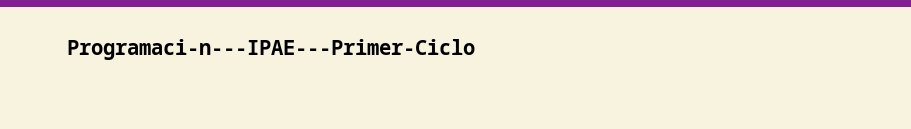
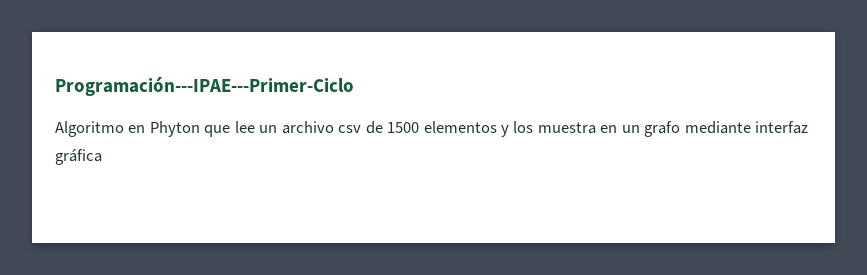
- Programaci-n---IPAE---Primer-Ciclo
+ Programación---IPAE---Primer-Ciclo
+ Algoritmo en Phyton que lee un archivo csv de 1500 elementos y los muestra en un grafo mediante interfaz gráfica

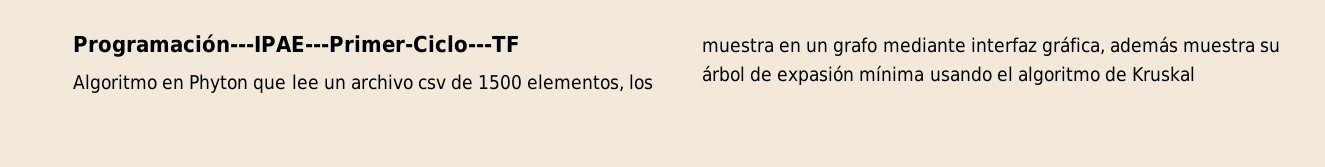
- Programación---IPAE---Primer-Ciclo
+ Programación---IPAE---Primer-Ciclo---TF
- Algoritmo en Phyton que lee un archivo csv de 1500 elementos y los muestra en un grafo mediante interfaz gráfica
+ Algoritmo en Phyton que lee un archivo csv de 1500 elementos, los muestra en un grafo mediante interfaz gráfica, además muestra su árbol de expasión mínima usando el algoritmo de Kruskal

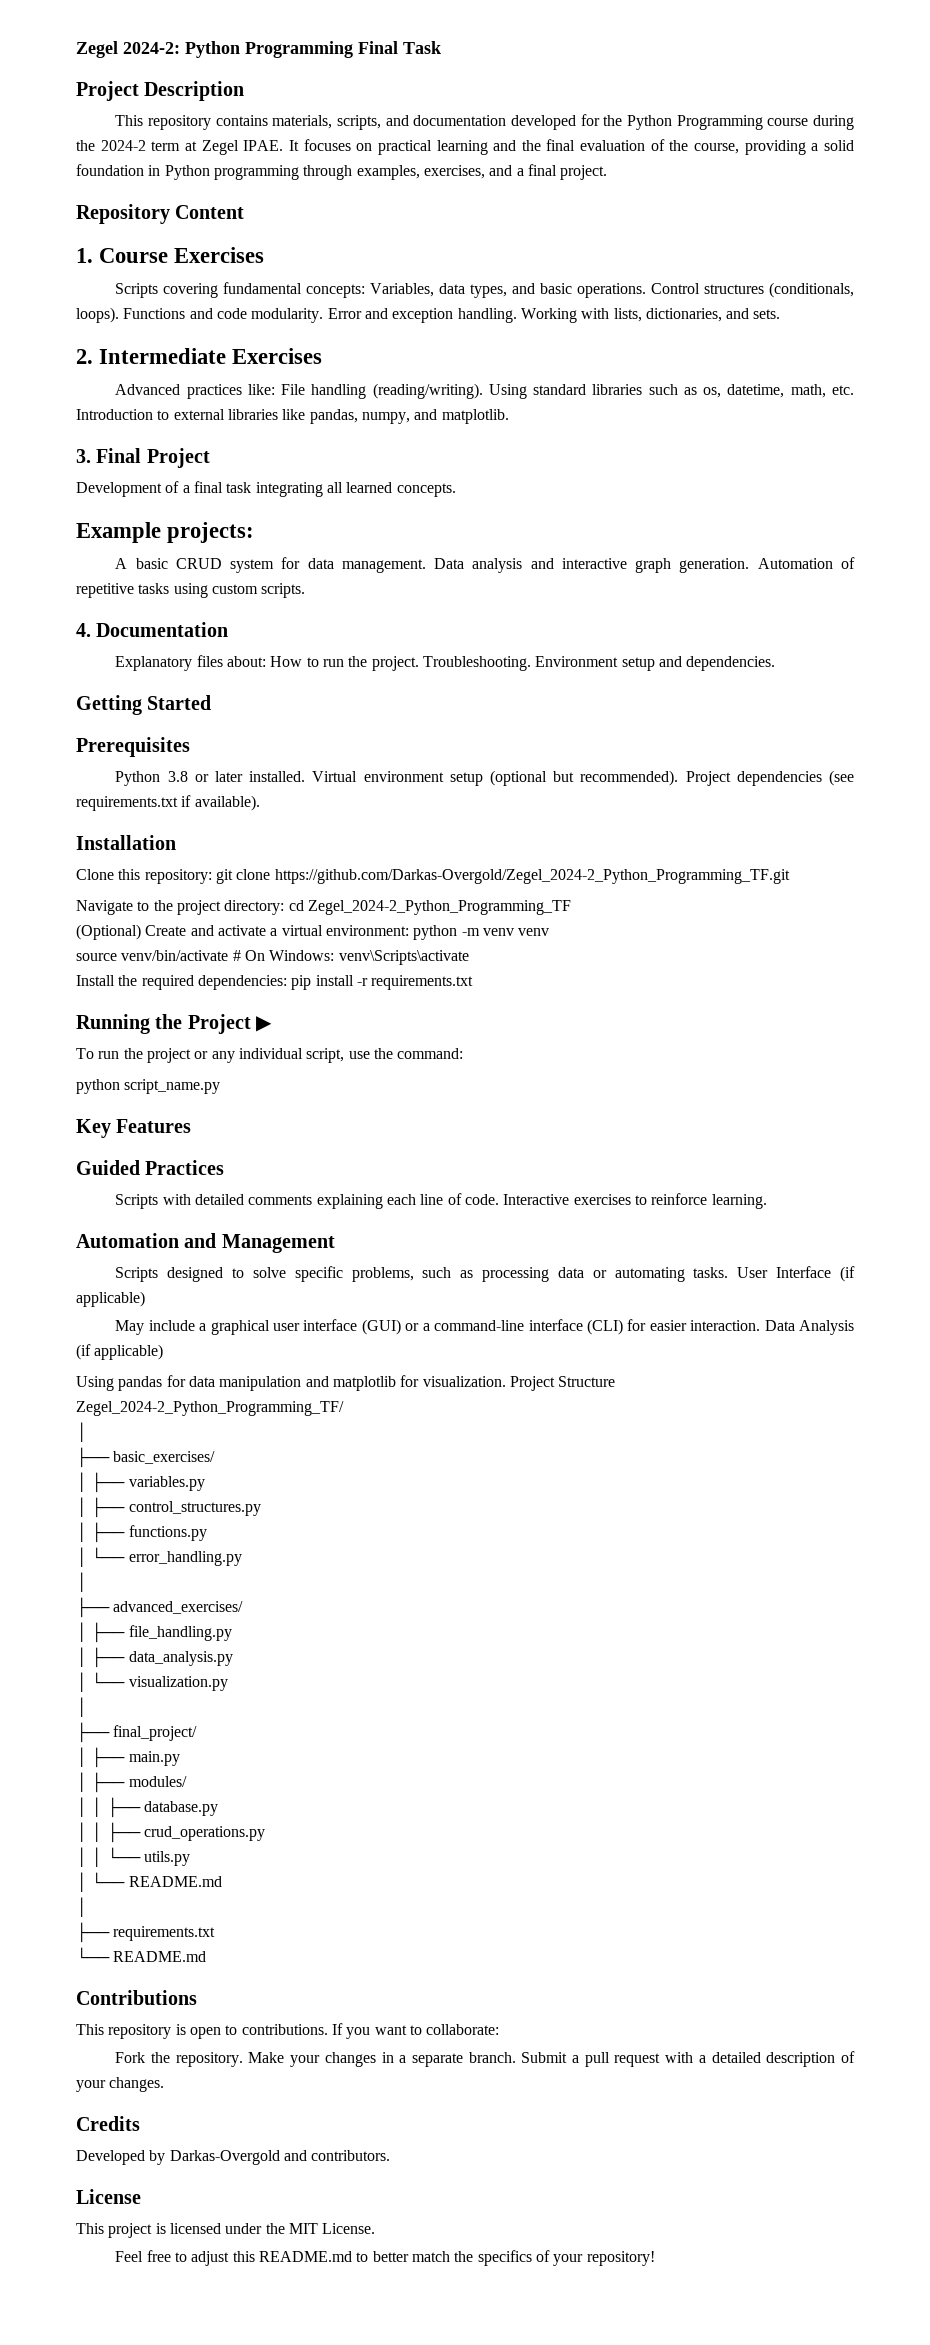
- Programación---IPAE---Primer-Ciclo---TF
- Algoritmo en Phyton que lee un archivo csv de 1500 elementos, los muestra en un grafo mediante interfaz gráfica, además muestra su árbol de expasión mínima usando el algoritmo de Kruskal
+ Zegel 2024-2: Python Programming Final Task
+ Project Description
+ This repository contains materials, scripts, and documentation developed for the Python Programming course during the 2024-2 term at Zegel IPAE. It focuses on practical learning and the final evaluation of the course, providing a solid foundation in Python programming through examples, exercises, and a final project.
+ Repository Content
+ 1. Course Exercises
+ Scripts covering fundamental concepts: Variables, data types, and basic operations. Control structures (conditionals, loops). Functions and code modularity. Error and exception handling. Working with lists, dictionaries, and sets.
+ 2. Intermediate Exercises
+ Advanced practices like: File handling (reading/writing). Using standard libraries such as os, datetime, math, etc. Introduction to external libraries like pandas, numpy, and matplotlib.
+ 3. Final Project
+ Development of a final task integrating all learned concepts.
+ Example projects:
+ A basic CRUD system for data management. Data analysis and interactive graph generation. Automation of repetitive tasks using custom scripts.
+ 4. Documentation
+ Explanatory files about: How to run the project. Troubleshooting. Environment setup and dependencies.
+ Getting Started
+ Prerequisites
+ Python 3.8 or later installed. Virtual environment setup (optional but recommended). Project dependencies (see requirements.txt if available).
+ Installation
+ Clone this repository: git clone https://github.com/Darkas-Overgold/Zegel_2024-2_Python_Programming_TF.git
+ Navigate to the project directory: cd Zegel_2024-2_Python_Programming_TF
+ (Optional) Create and activate a virtual environment: python -m venv venv
+ source venv/bin/activate # On Windows: venv\Scripts\activate
+ Install the required dependencies: pip install -r requirements.txt
+ Running the Project ▶
+ To run the project or any individual script, use the command:
+ python script_name.py
+ Key Features
+ Guided Practices
+ Scripts with detailed comments explaining each line of code. Interactive exercises to reinforce learning.
+ Automation and Management
+ Scripts designed to solve specific problems, such as processing data or automating tasks. User Interface (if applicable)
+ May include a graphical user interface (GUI) or a command-line interface (CLI) for easier interaction. Data Analysis (if applicable)
+ Using pandas for data manipulation and matplotlib for visualization. Project Structure Zegel_2024-2_Python_Programming_TF/
+ │
+ ├── basic_exercises/
+ │ ├── variables.py
+ │ ├── control_structures.py
+ │ ├── functions.py
+ │ └── error_handling.py
+ │
+ ├── advanced_exercises/
+ │ ├── file_handling.py
+ │ ├── data_analysis.py
+ │ └── visualization.py
+ │
+ ├── final_project/
+ │ ├── main.py
+ │ ├── modules/
+ │ │ ├── database.py
+ │ │ ├── crud_operations.py
+ │ │ └── utils.py
+ │ └── README.md
+ │
+ ├── requirements.txt
+ └── README.md
+ Contributions
+ This repository is open to contributions. If you want to collaborate:
+ Fork the repository. Make your changes in a separate branch. Submit a pull request with a detailed description of your changes.
+ Credits
+ Developed by Darkas-Overgold and contributors.
+ License
+ This project is licensed under the MIT License.
+ Feel free to adjust this README.md to better match the specifics of your repository!

